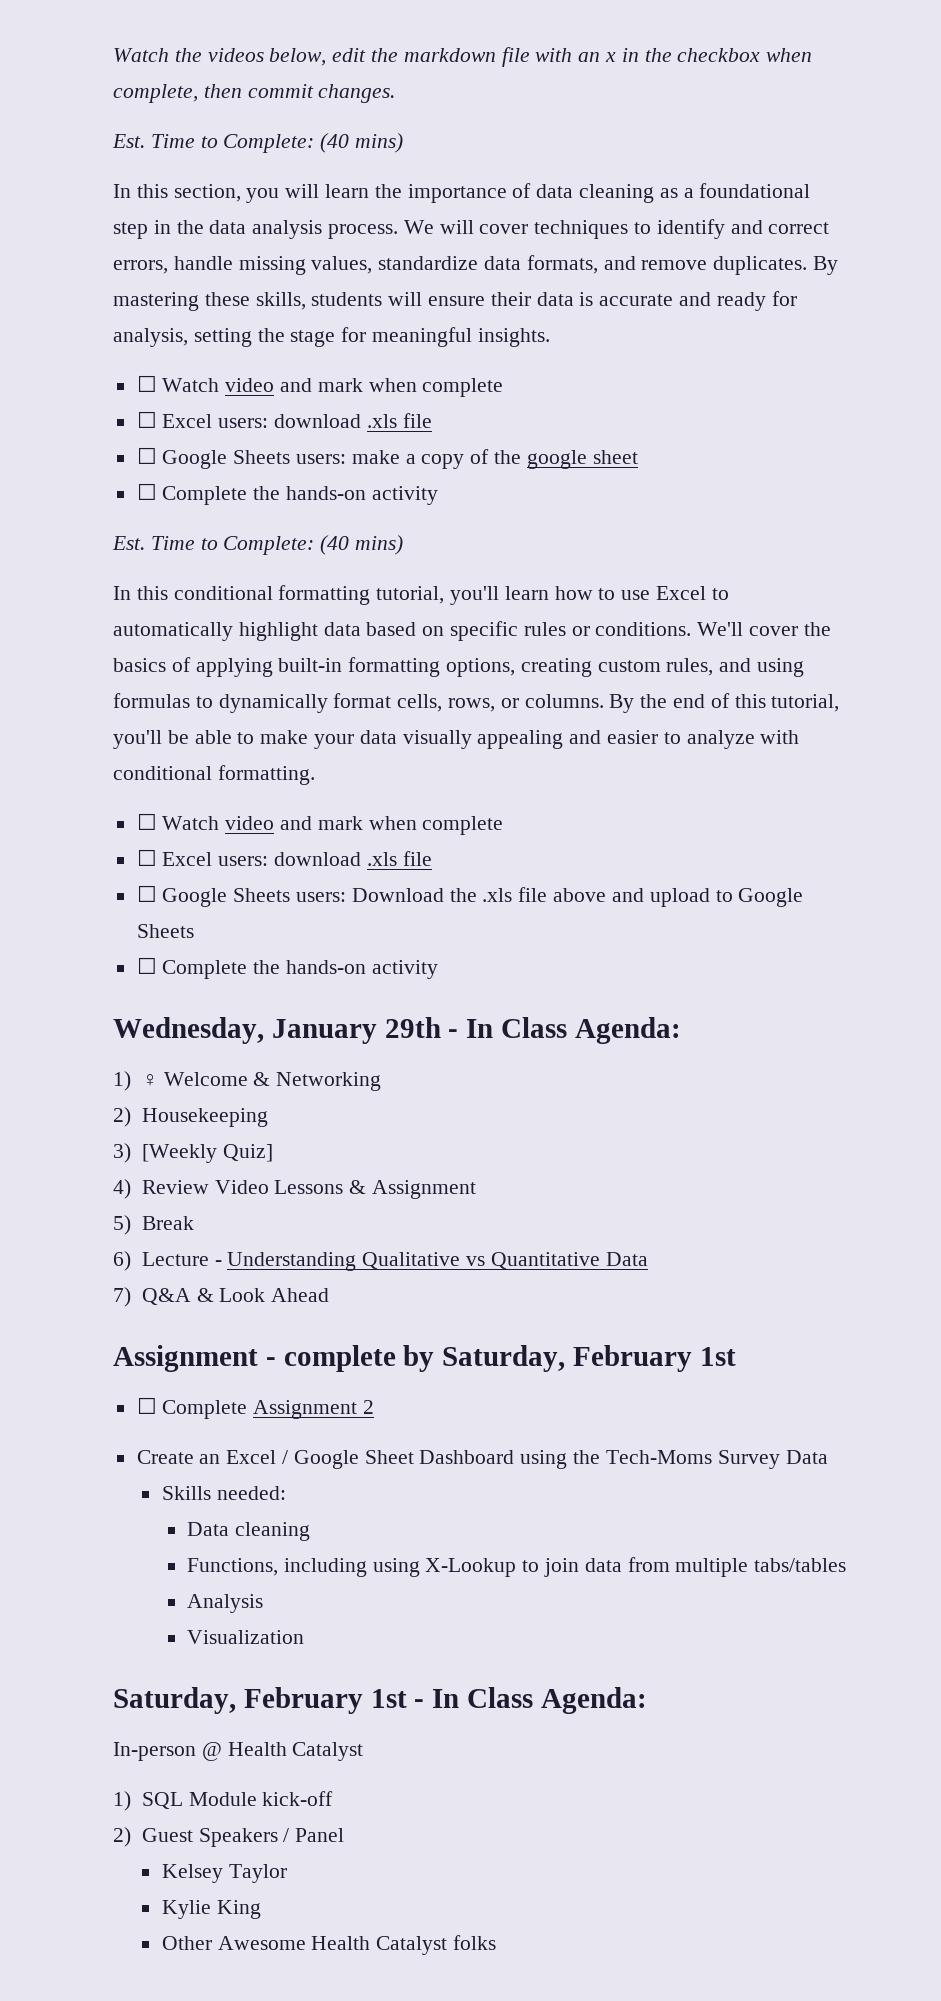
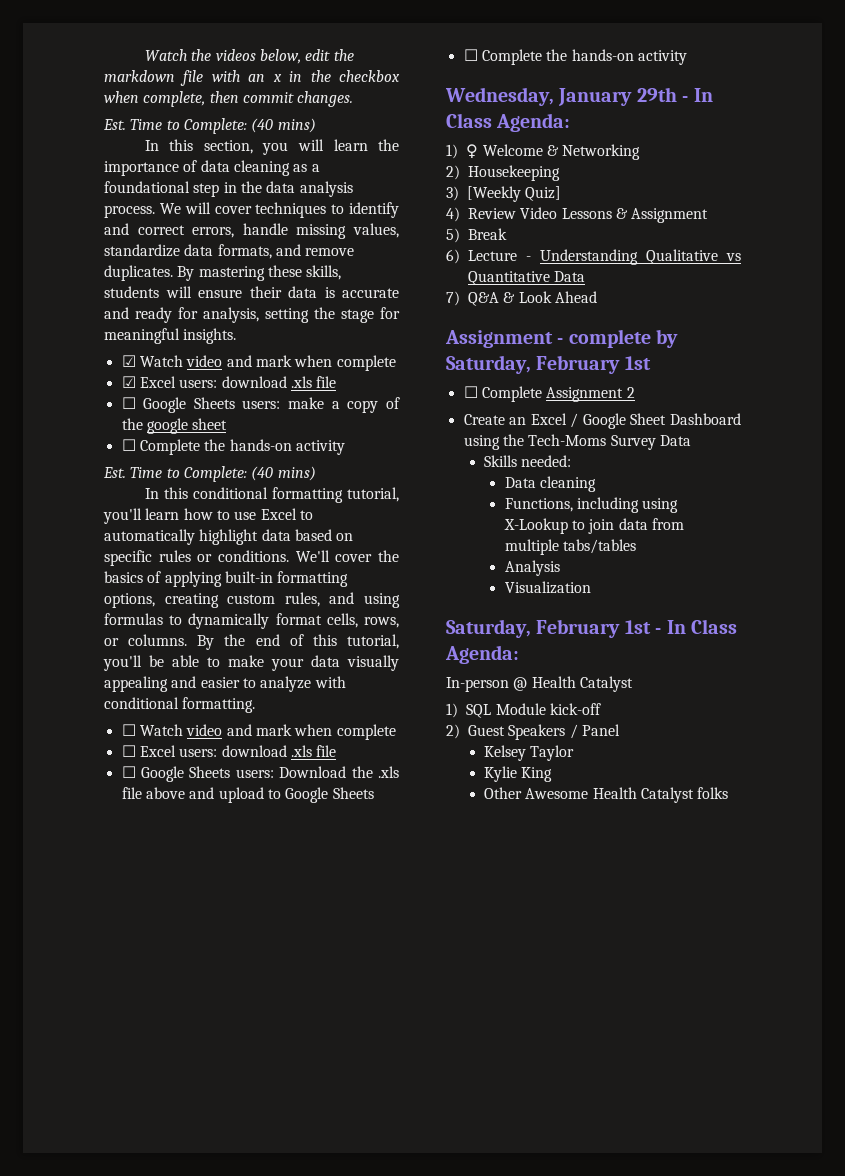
  By mastering these skills, students will ensure their data is accurate and ready for analysis, setting the stage for meaningful insights.
- ☐ Watch video and mark when complete
- ☐ Excel users: download .xls file
+ ☑ Watch video and mark when complete
+ ☑ Excel users: download .xls file

